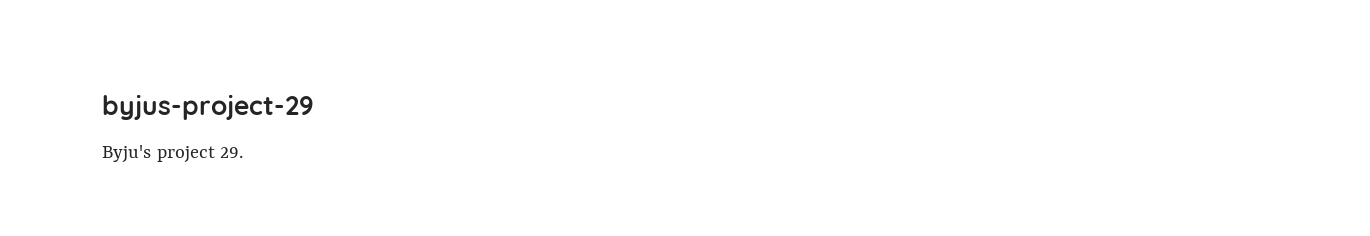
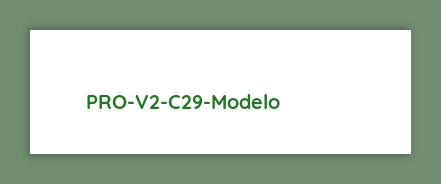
- byjus-project-29
- Byju's project 29.
+ PRO-V2-C29-Modelo

